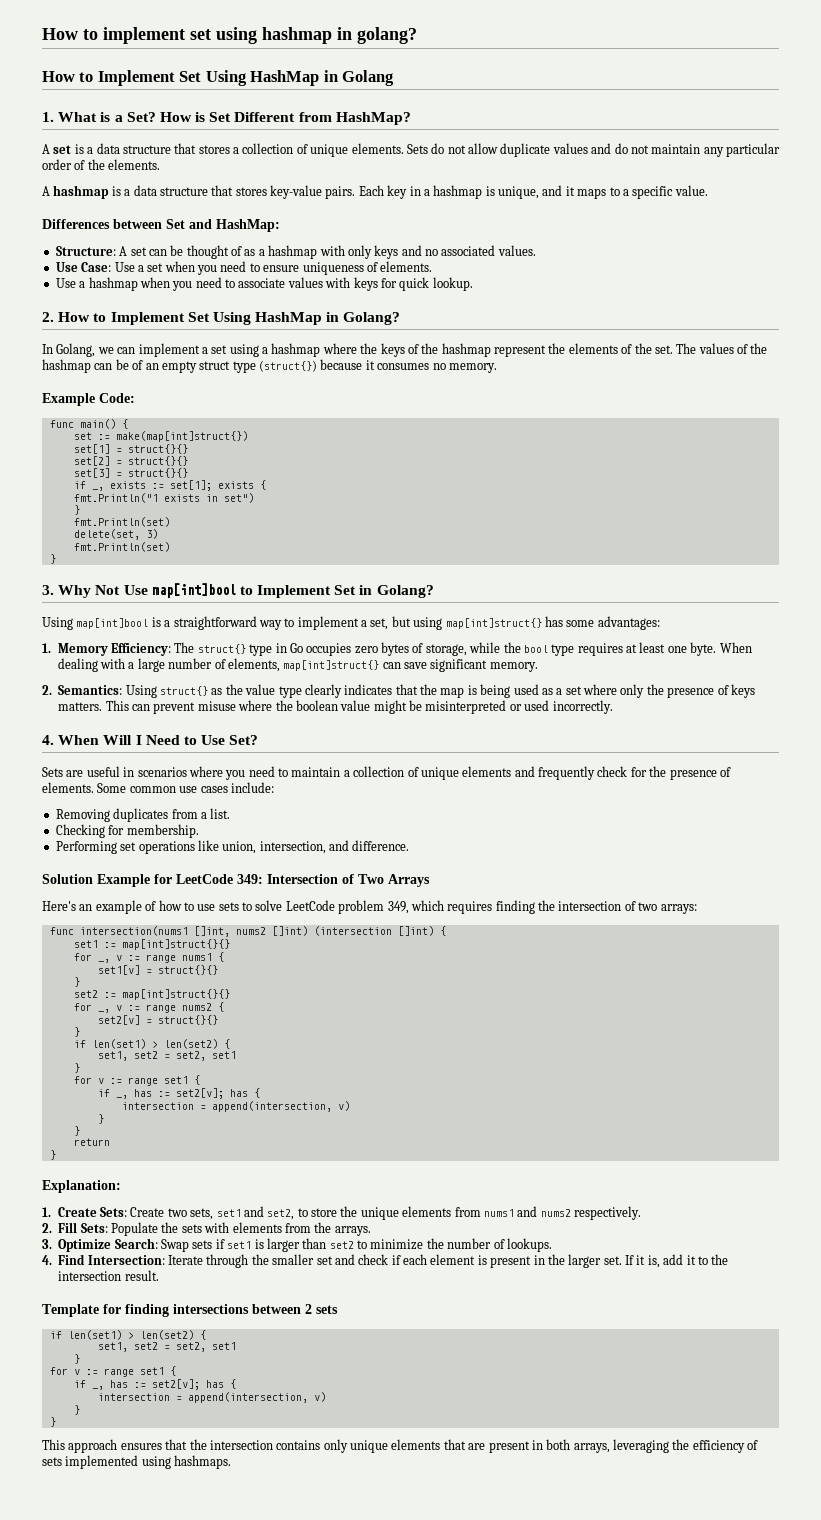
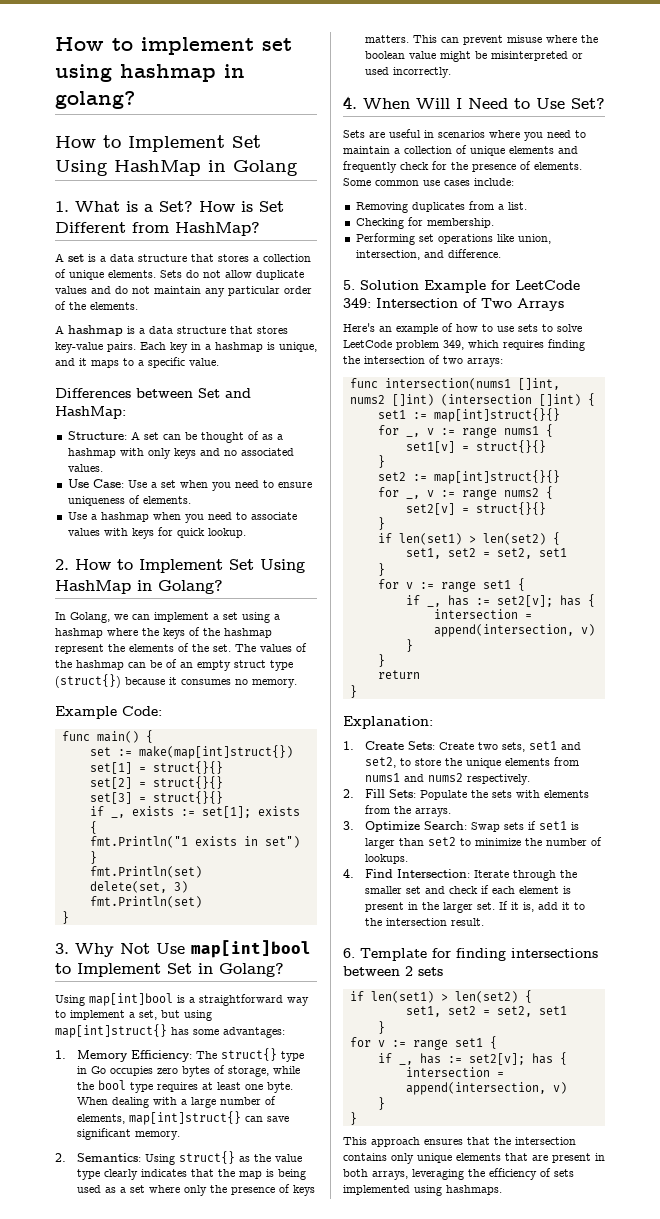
- Solution Example for LeetCode 349: Intersection of Two Arrays
+ 5. Solution Example for LeetCode 349: Intersection of Two Arrays
- Template for finding intersections between 2 sets
+ 6. Template for finding intersections between 2 sets

